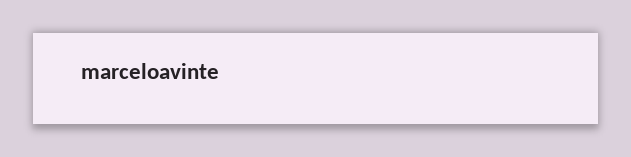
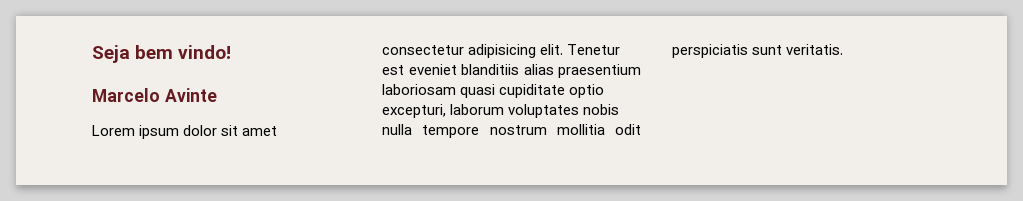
- marceloavinte
+ Seja bem vindo!
+ Marcelo Avinte
+ Lorem ipsum dolor sit amet consectetur adipisicing elit. Tenetur est eveniet blanditiis alias praesentium laboriosam quasi cupiditate optio excepturi, laborum voluptates nobis nulla tempore nostrum mollitia odit perspiciatis sunt veritatis.

